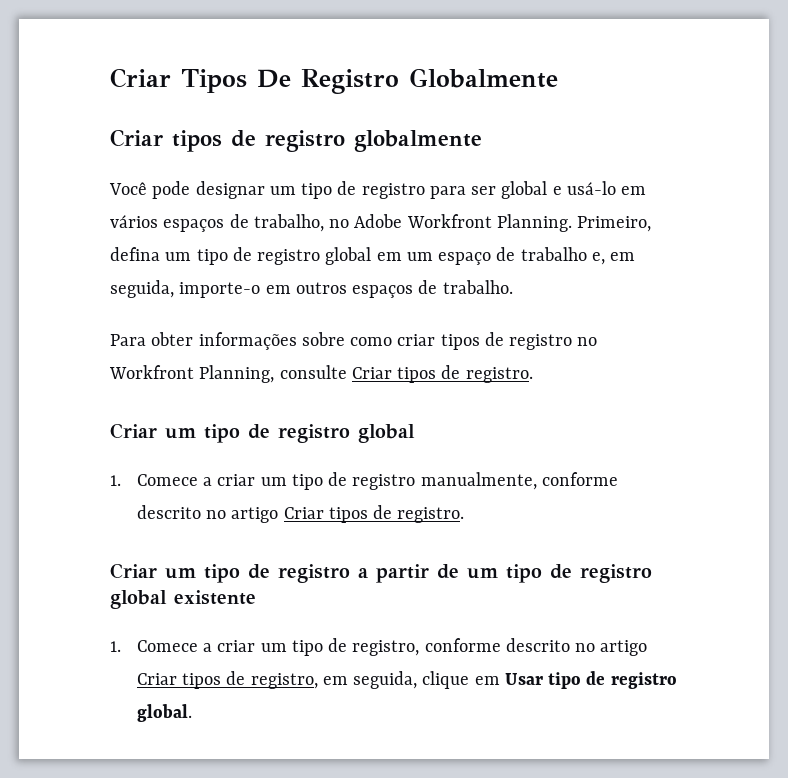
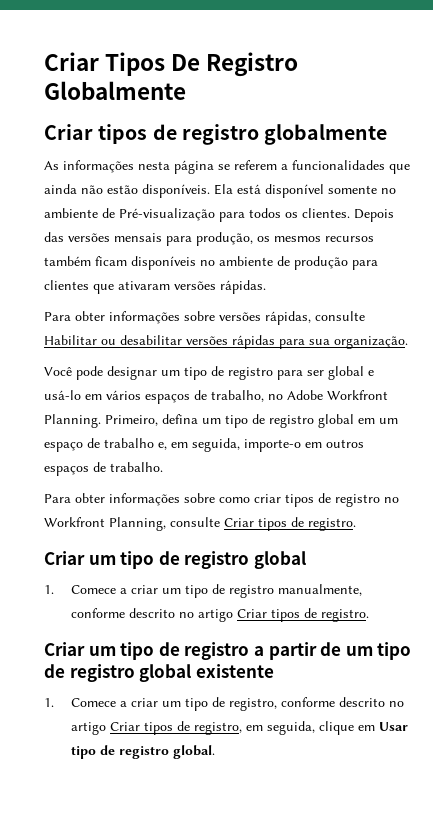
+ As informações nesta página se referem a funcionalidades que ainda não estão disponíveis. Ela está disponível somente no ambiente de Pré-visualização para todos os clientes. Depois das versões mensais para produção, os mesmos recursos também ficam disponíveis no ambiente de produção para clientes que ativaram versões rápidas.
+ Para obter informações sobre versões rápidas, consulte Habilitar ou desabilitar versões rápidas para sua organização.

